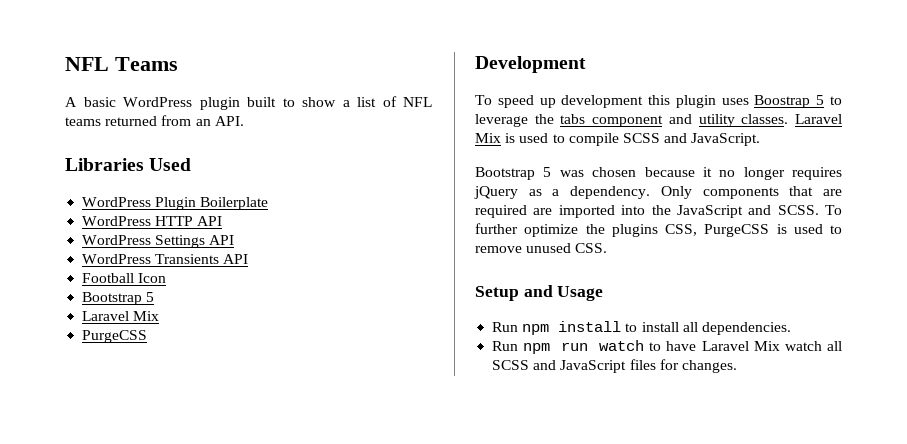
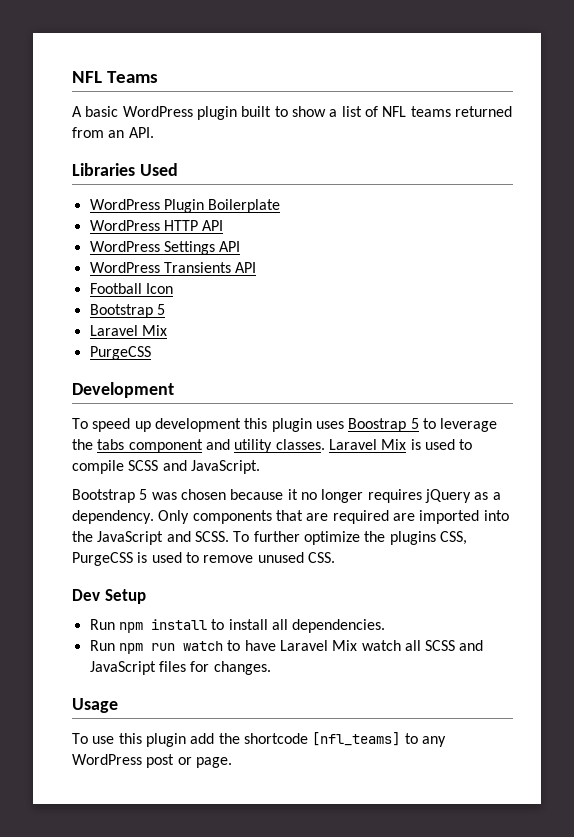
- Setup and Usage
+ Dev Setup
+ Usage
+ To use this plugin add the shortcode [nfl_teams] to any WordPress post or page.

